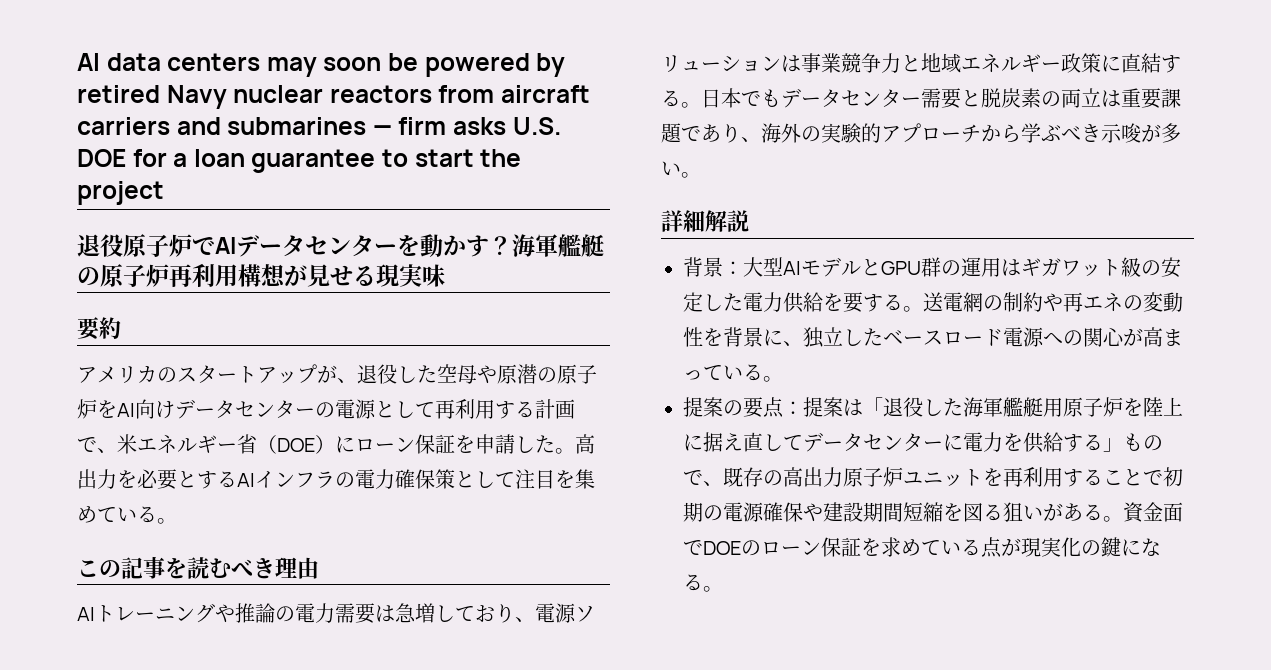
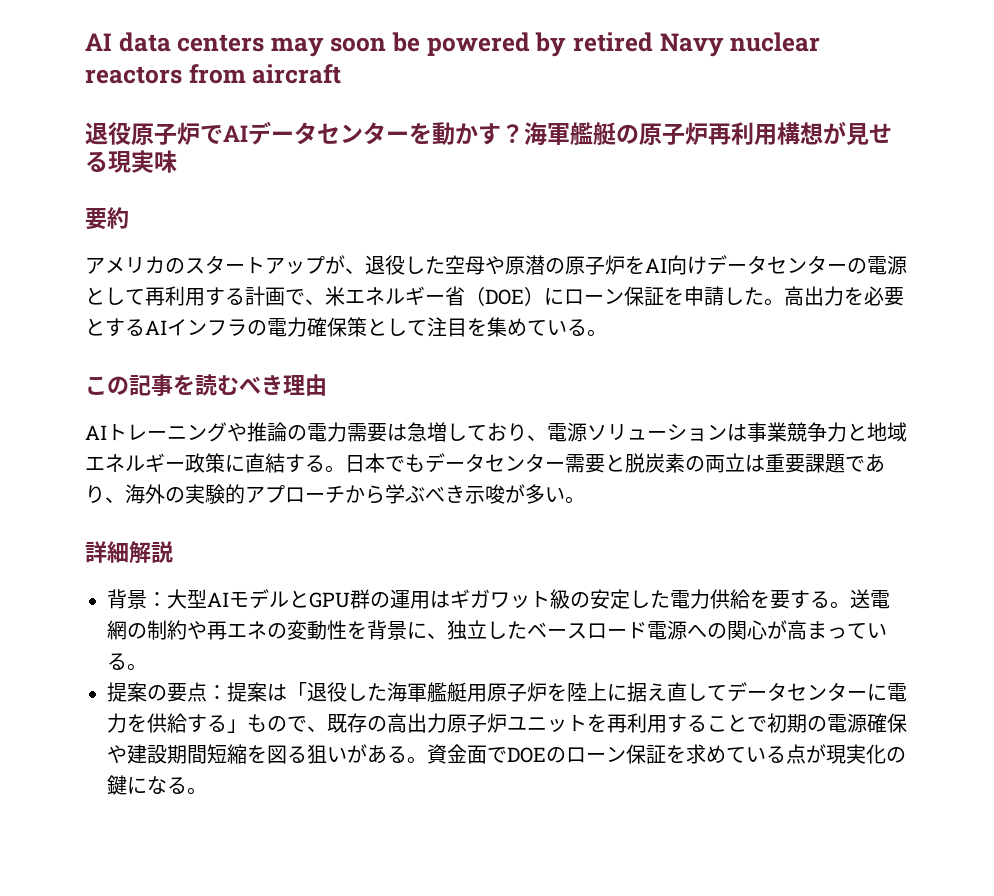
- AI data centers may soon be powered by retired Navy nuclear reactors from aircraft carriers and submarines — firm asks U.S. DOE for a loan guarantee to start the project
+ AI data centers may soon be powered by retired Navy nuclear reactors from aircraft

